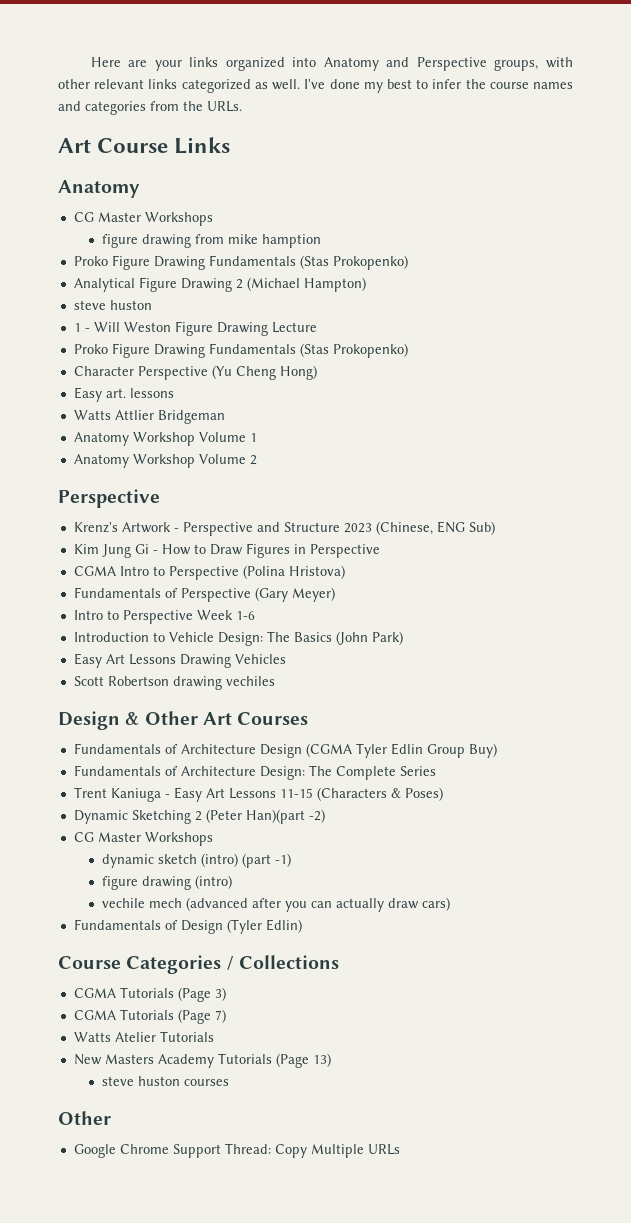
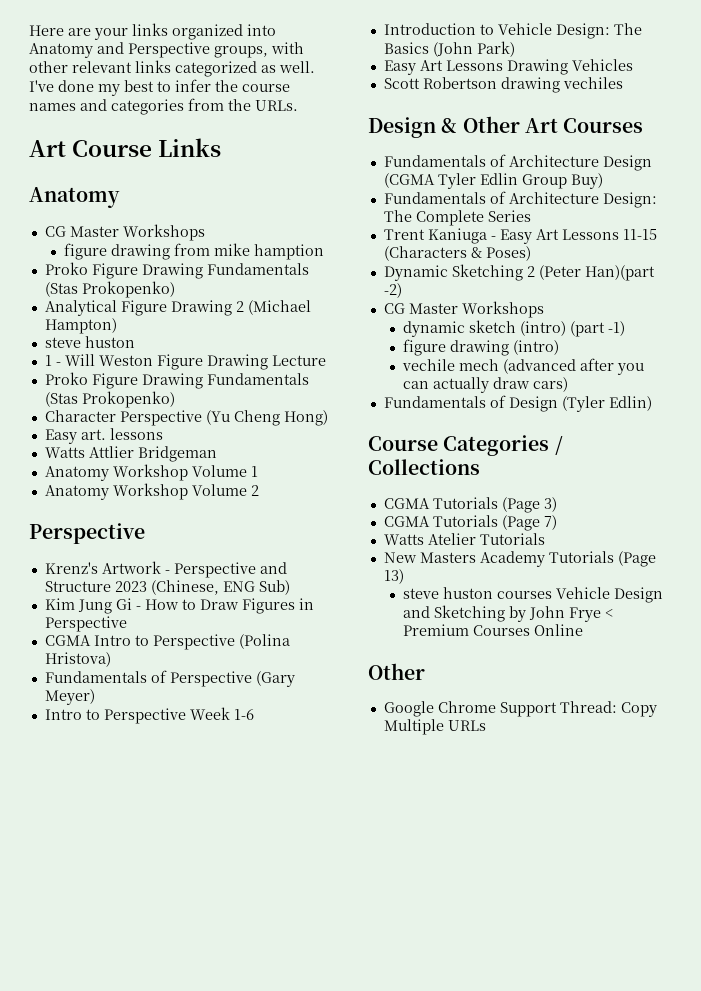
- steve huston courses
+ steve huston courses Vehicle Design and Sketching by John Frye < Premium Courses Online

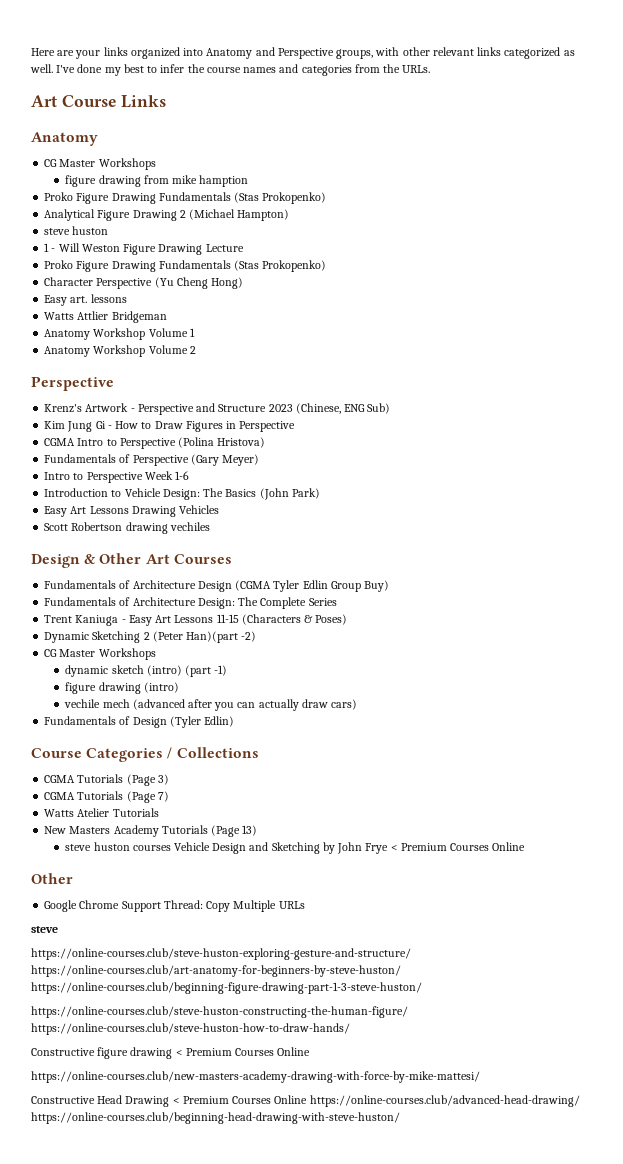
  Google Chrome Support Thread: Copy Multiple URLs
+ steve
+ https://online-courses.club/steve-huston-exploring-gesture-and-structure/ https://online-courses.club/art-anatomy-for-beginners-by-steve-huston/ https://online-courses.club/beginning-figure-drawing-part-1-3-steve-huston/
+ https://online-courses.club/steve-huston-constructing-the-human-figure/ https://online-courses.club/steve-huston-how-to-draw-hands/
+ Constructive figure drawing < Premium Courses Online
+ https://online-courses.club/new-masters-academy-drawing-with-force-by-mike-mattesi/
+ Constructive Head Drawing < Premium Courses Online https://online-courses.club/advanced-head-drawing/ https://online-courses.club/beginning-head-drawing-with-steve-huston/

